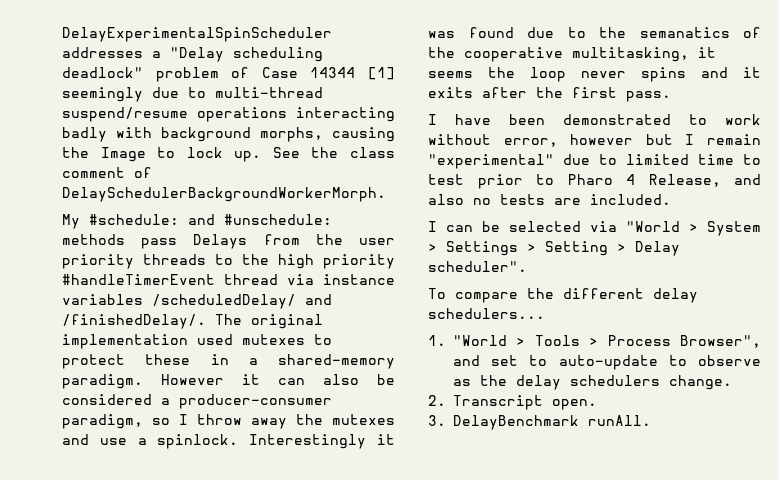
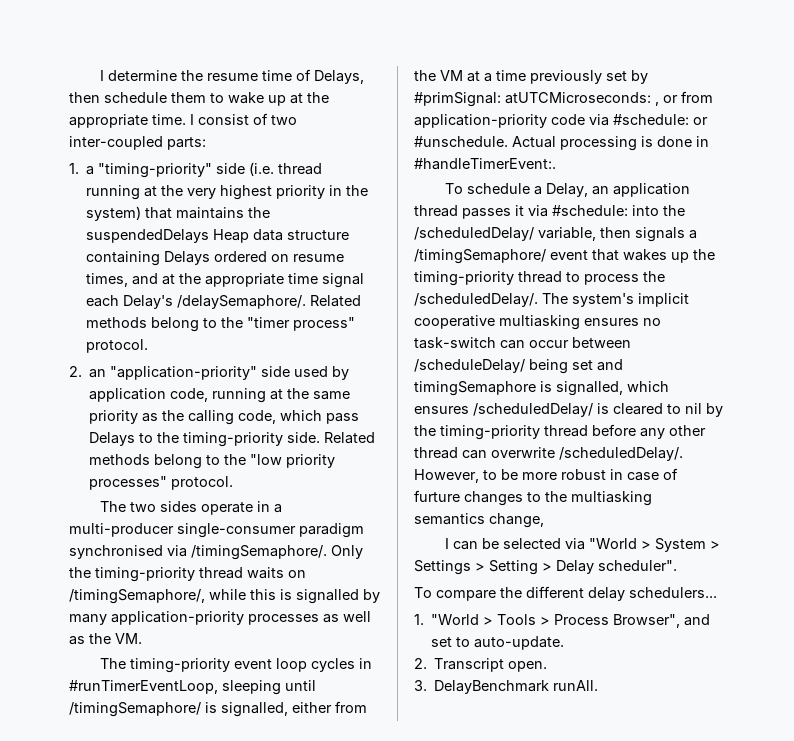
- DelayExperimentalSpinScheduler addresses a "Delay scheduling deadlock" problem of Case 14344 [1] seemingly due to multi-thread suspend/resume operations interacting badly with background morphs, causing the Image to lock up. See the class comment of DelaySchedulerBackgroundWorkerMorph.
- My #schedule: and #unschedule: methods pass Delays from the user priority threads to the high priority #handleTimerEvent thread via instance variables /scheduledDelay/ and /finishedDelay/. The original implementation used mutexes to protect these in a shared-memory paradigm. However it can also be considered a producer-consumer paradigm, so I throw away the mutexes and use a spinlock. Interestingly it was found due to the semanatics of the cooperative multitasking, it seems the loop never spins and it exits after the first pass.
- I have been demonstrated to work without error, however but I remain "experimental" due to limited time to test prior to Pharo 4 Release, and also no tests are included.
+ I determine the resume time of Delays, then schedule them to wake up at the appropriate time. I consist of two inter-coupled parts:
+ 1. a "timing-priority" side (i.e. thread running at the very highest priority in the system) that maintains the suspendedDelays Heap data structure containing Delays ordered on resume times, and at the appropriate time signal each Delay's /delaySemaphore/. Related methods belong to the "timer process" protocol.
+ 2. an "application-priority" side used by application code, running at the same priority as the calling code, which pass Delays to the timing-priority side. Related methods belong to the "low priority processes" protocol.
+ The two sides operate in a multi-producer single-consumer paradigm synchronised via /timingSemaphore/. Only the timing-priority thread waits on /timingSemaphore/, while this is signalled by many application-priority processes as well as the VM.
+ The timing-priority event loop cycles in #runTimerEventLoop, sleeping until /timingSemaphore/ is signalled, either from the VM at a time previously set by #primSignal: atUTCMicroseconds: , or from application-priority code via #schedule: or #unschedule. Actual processing is done in #handleTimerEvent:.
+ To schedule a Delay, an application thread passes it via #schedule: into the /scheduledDelay/ variable, then signals a /timingSemaphore/ event that wakes up the timing-priority thread to process the /scheduledDelay/. The system's implicit cooperative multiasking ensures no task-switch can occur between /scheduleDelay/ being set and timingSemaphore is signalled, which ensures /scheduledDelay/ is cleared to nil by the timing-priority thread before any other thread can overwrite /scheduledDelay/. However, to be more robust in case of furture changes to the multiasking semantics change,
- 1. "World > Tools > Process Browser", and set to auto-update to observe as the delay schedulers change.
+ 1. "World > Tools > Process Browser", and set to auto-update.

